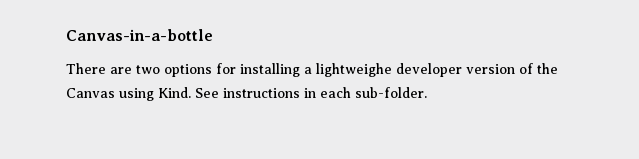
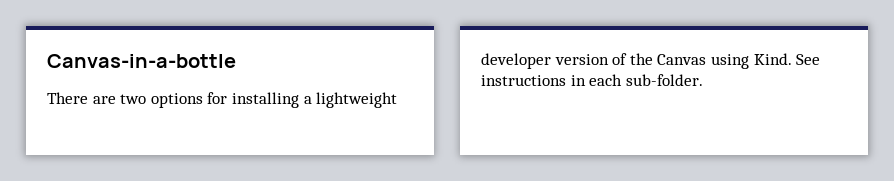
- There are two options for installing a lightweighe developer version of the Canvas using Kind.
+ There are two options for installing a lightweight developer version of the Canvas using Kind.

